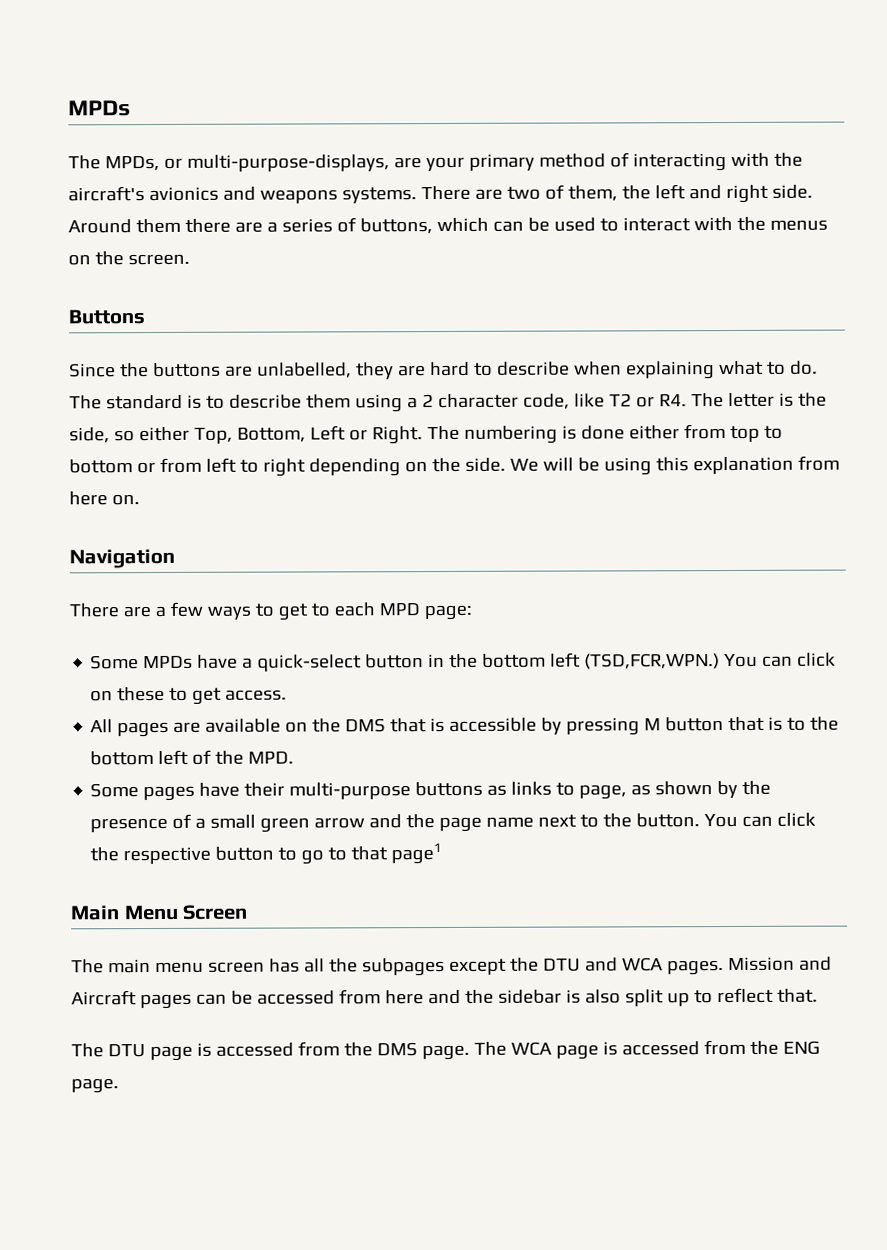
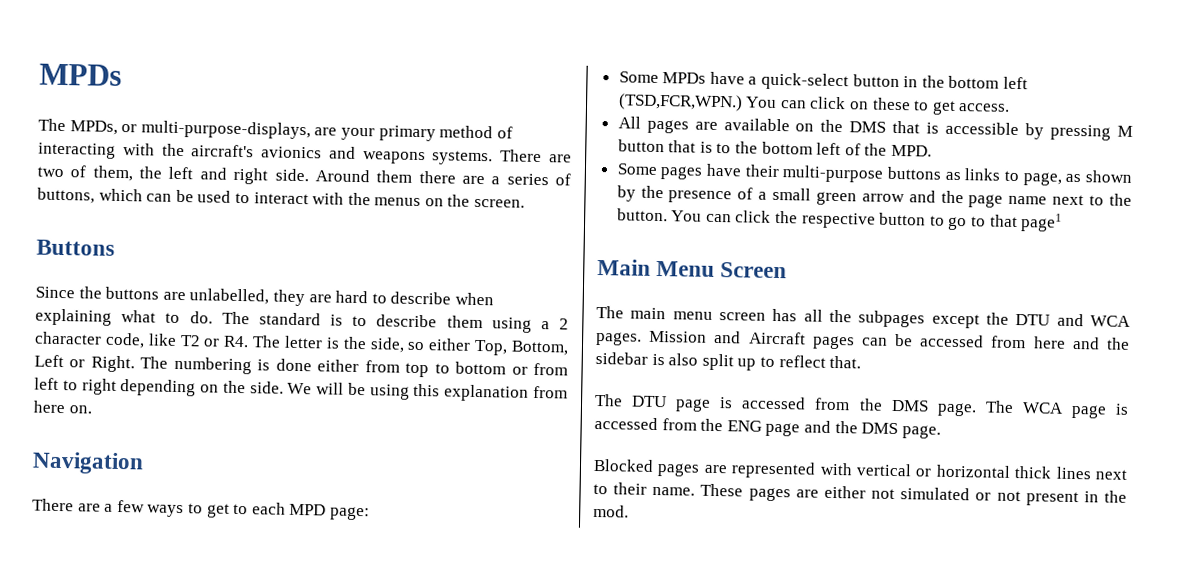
- The WCA page is accessed from the ENG page.
+ The WCA page is accessed from the ENG page and the DMS page.
+ Blocked pages are represented with vertical or horizontal thick lines next to their name. These pages are either not simulated or not present in the mod.

